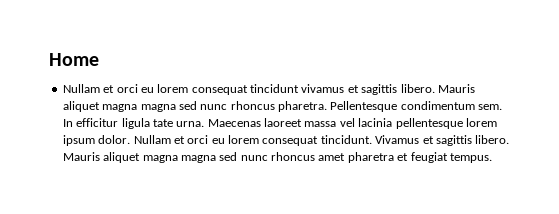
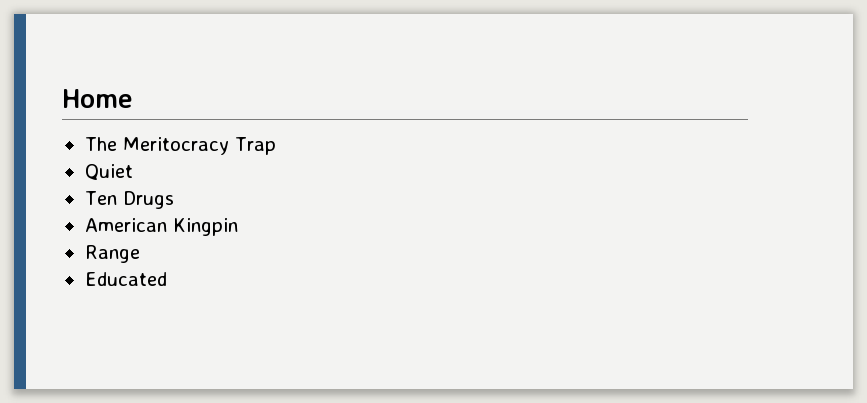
- Nullam et orci eu lorem consequat tincidunt vivamus et sagittis libero. Mauris aliquet magna magna sed nunc rhoncus pharetra. Pellentesque condimentum sem. In efficitur ligula tate urna. Maecenas laoreet massa vel lacinia pellentesque lorem ipsum dolor. Nullam et orci eu lorem consequat tincidunt. Vivamus et sagittis libero. Mauris aliquet magna magna sed nunc rhoncus amet pharetra et feugiat tempus.
+ The Meritocracy Trap
+ Quiet
+ Ten Drugs
+ American Kingpin
+ Range
+ Educated

